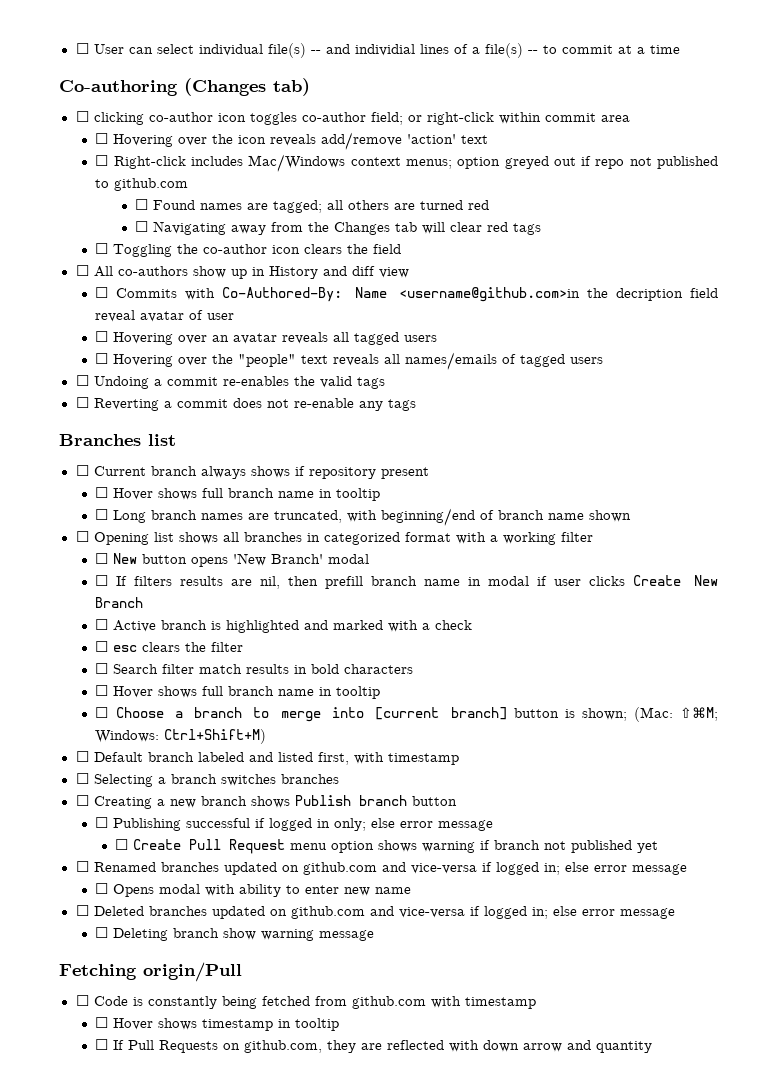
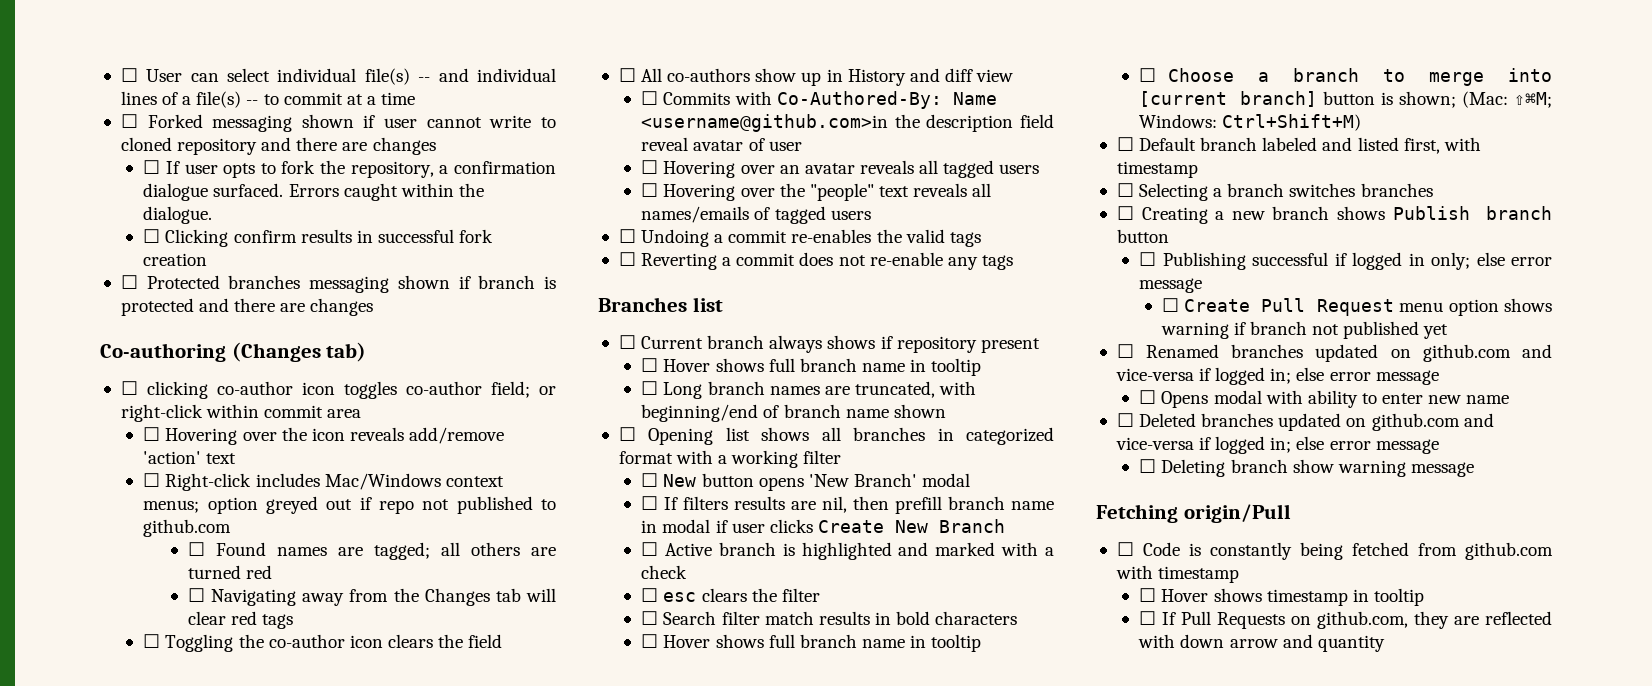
- ☐ User can select individual file(s) -- and individial lines of a file(s) -- to commit at a time
+ ☐ User can select individual file(s) -- and individual lines of a file(s) -- to commit at a time
+ ☐ Forked messaging shown if user cannot write to cloned repository and there are changes
+ ☐ If user opts to fork the repository, a confirmation dialogue surfaced. Errors caught within the dialogue.
+ ☐ Clicking confirm results in successful fork creation
+ ☐ Protected branches messaging shown if branch is protected and there are changes
- ☐ Commits with Co-Authored-By: Name <username@github.com>in the decription field reveal avatar of user
+ ☐ Commits with Co-Authored-By: Name <username@github.com>in the description field reveal avatar of user

